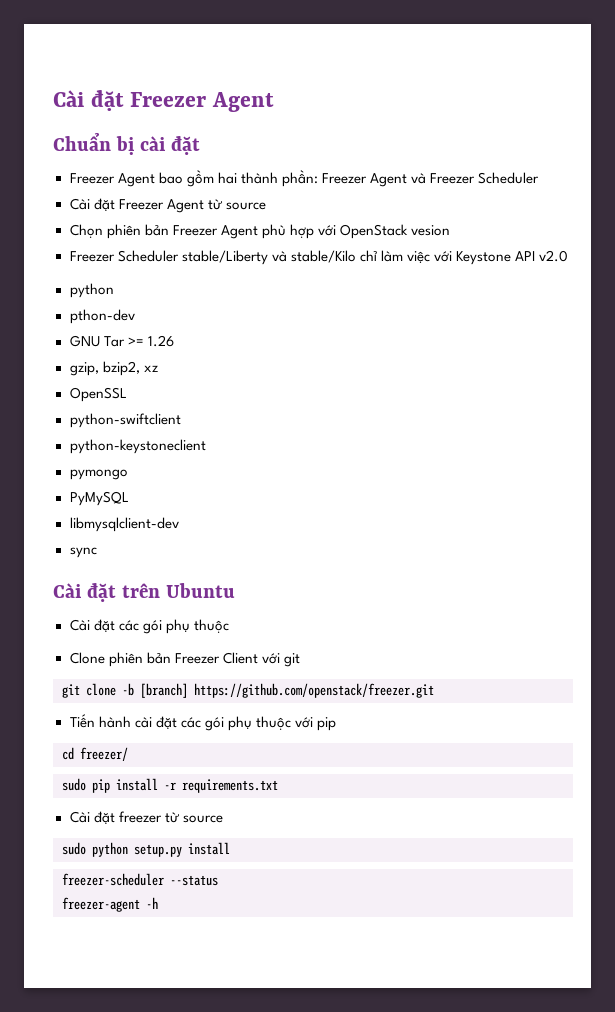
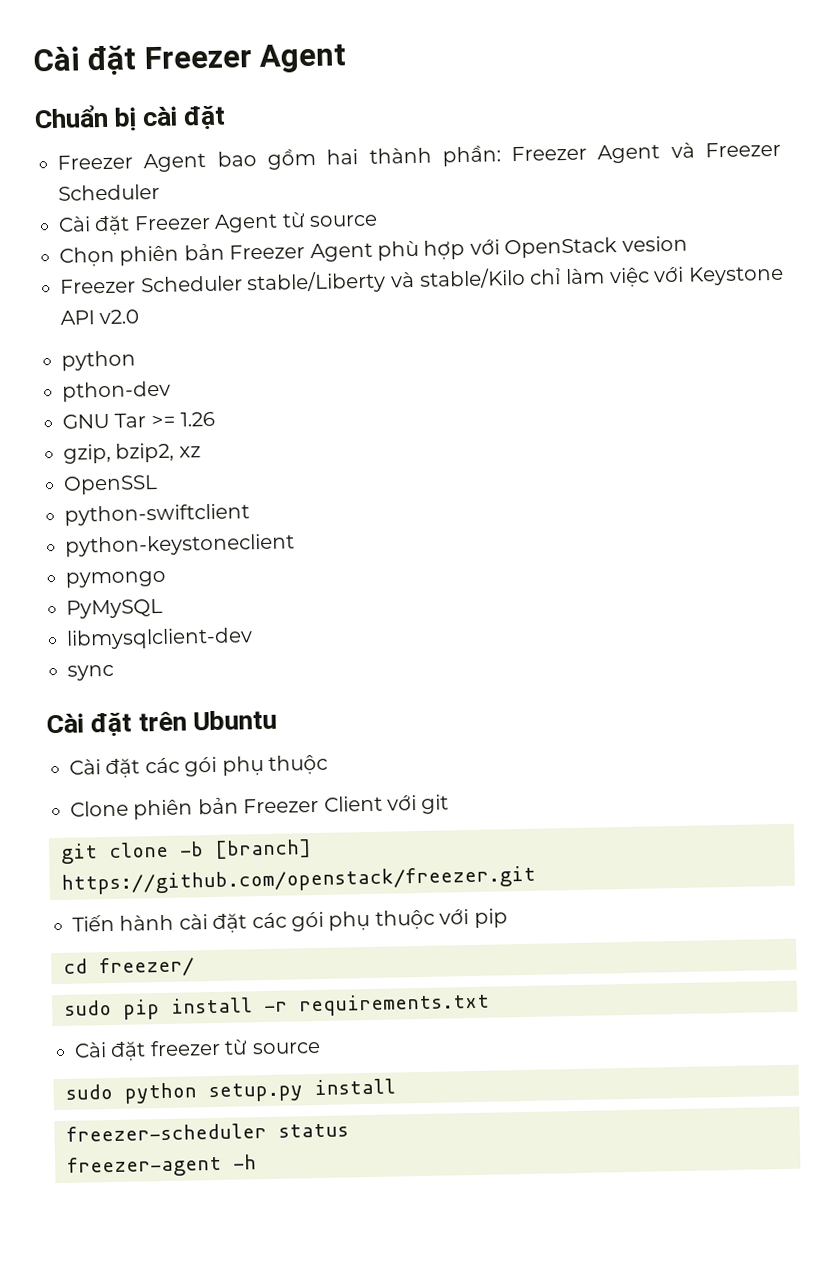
- freezer-scheduler --status
+ freezer-scheduler status

